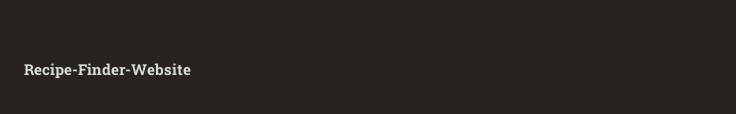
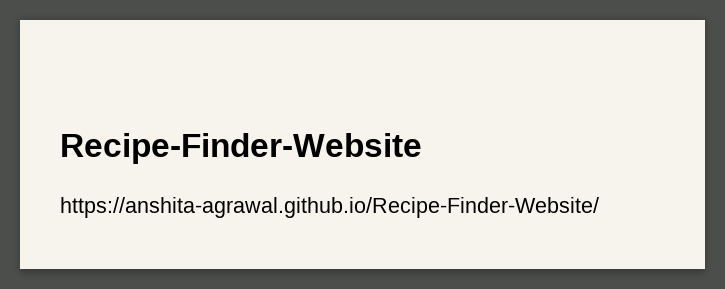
+ https://anshita-agrawal.github.io/Recipe-Finder-Website/

